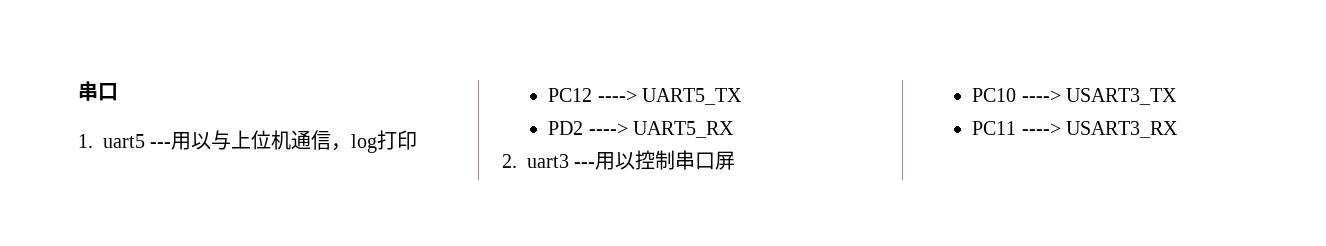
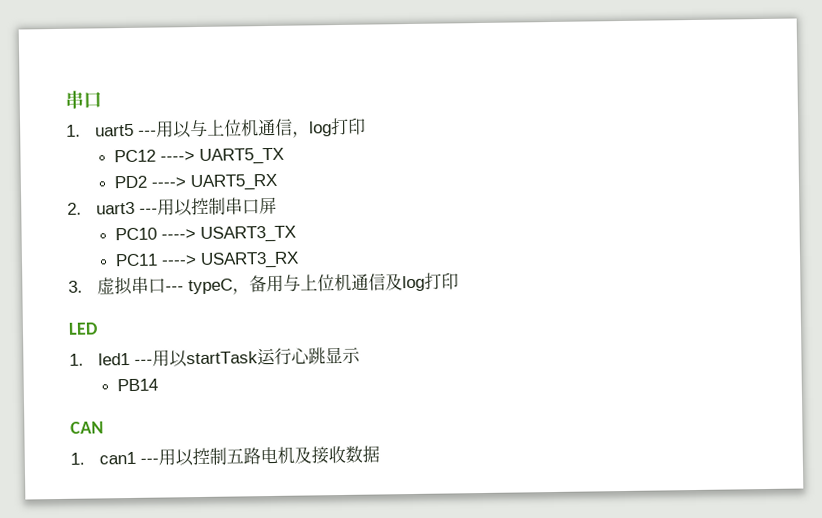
+ 3.虚拟串口--- typeC，备用与上位机通信及log打印
+ LED
+ 1. led1 ---用以startTask运行心跳显示
+ PB14
+ CAN
+ 1. can1 ---用以控制五路电机及接收数据

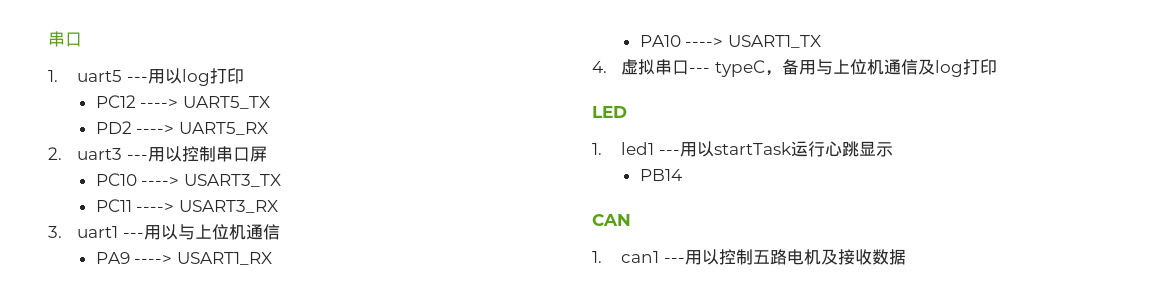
- 1. uart5 ---用以与上位机通信，log打印
+ 1. uart5 ---用以log打印
- 3.虚拟串口--- typeC，备用与上位机通信及log打印
+ 3. uart1 ---用以与上位机通信
+ PA9 ----> USART1_RX
+ PA10 ----> USART1_TX
+ 4.虚拟串口--- typeC，备用与上位机通信及log打印

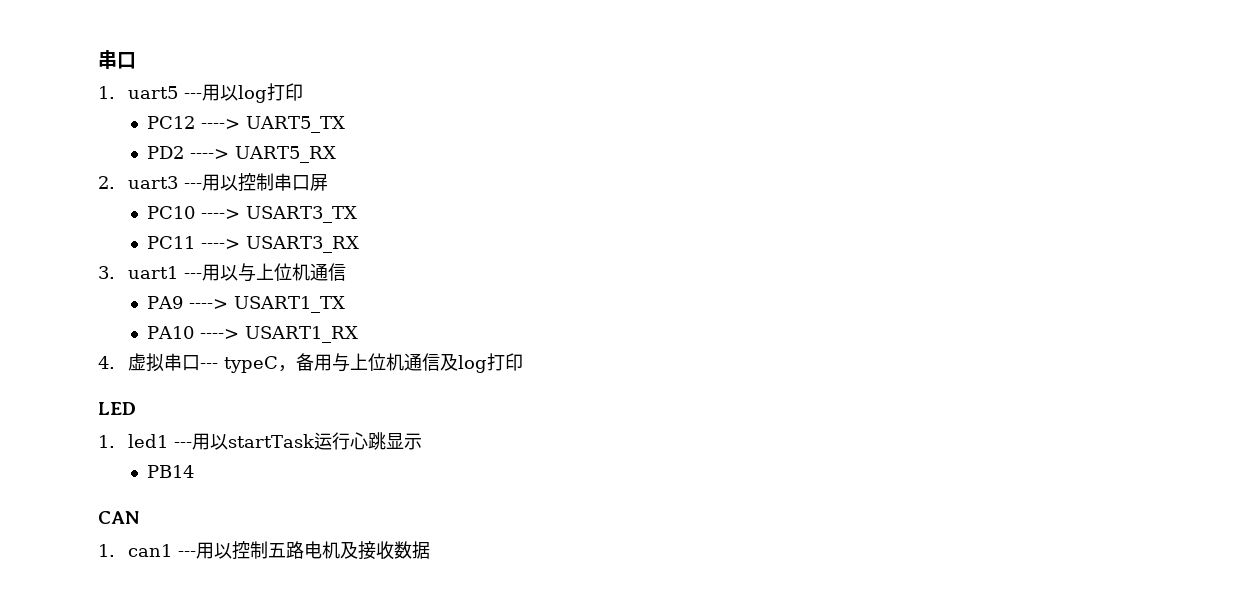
- PA9 ----> USART1_RX
+ PA9 ----> USART1_TX
- PA10 ----> USART1_TX
+ PA10 ----> USART1_RX

